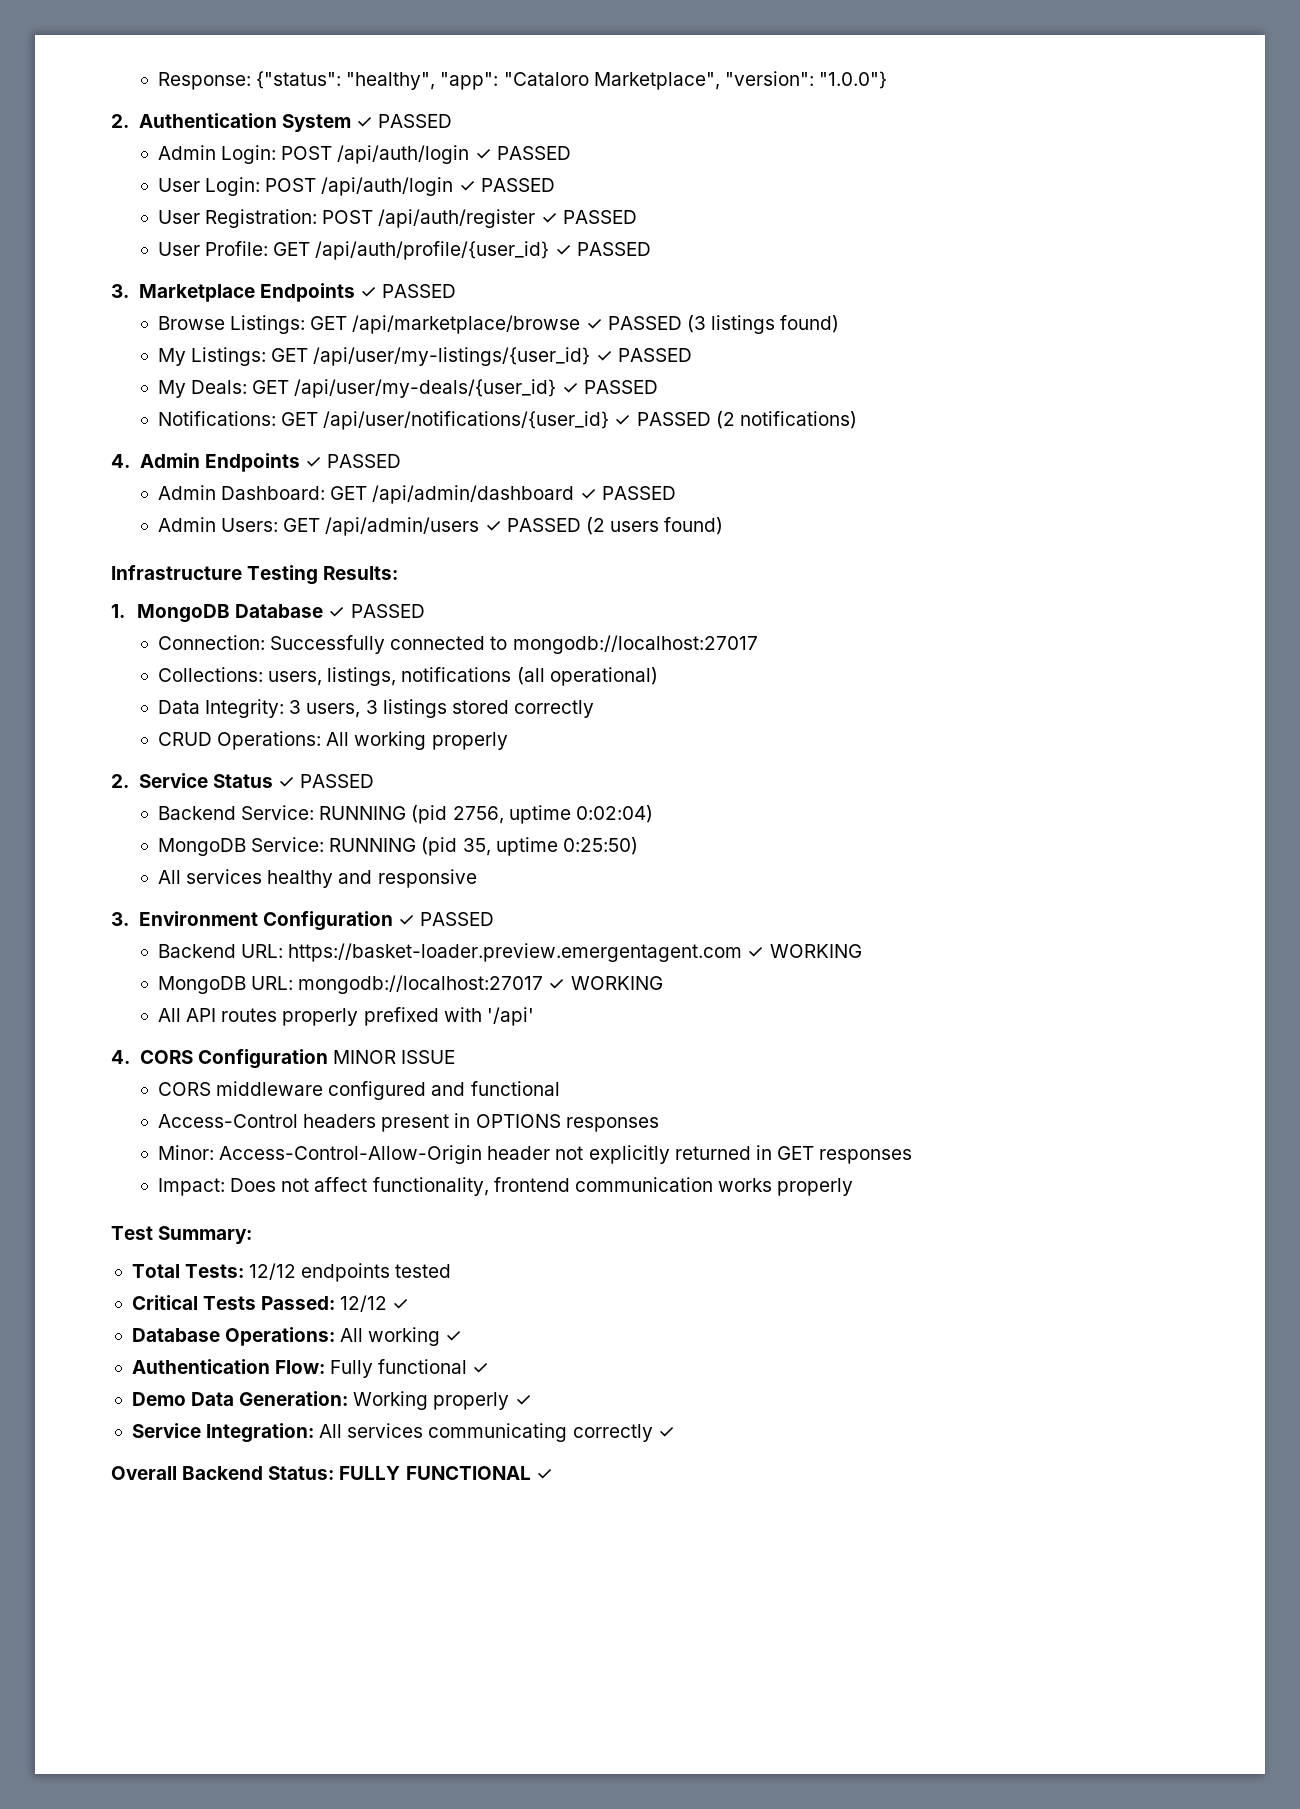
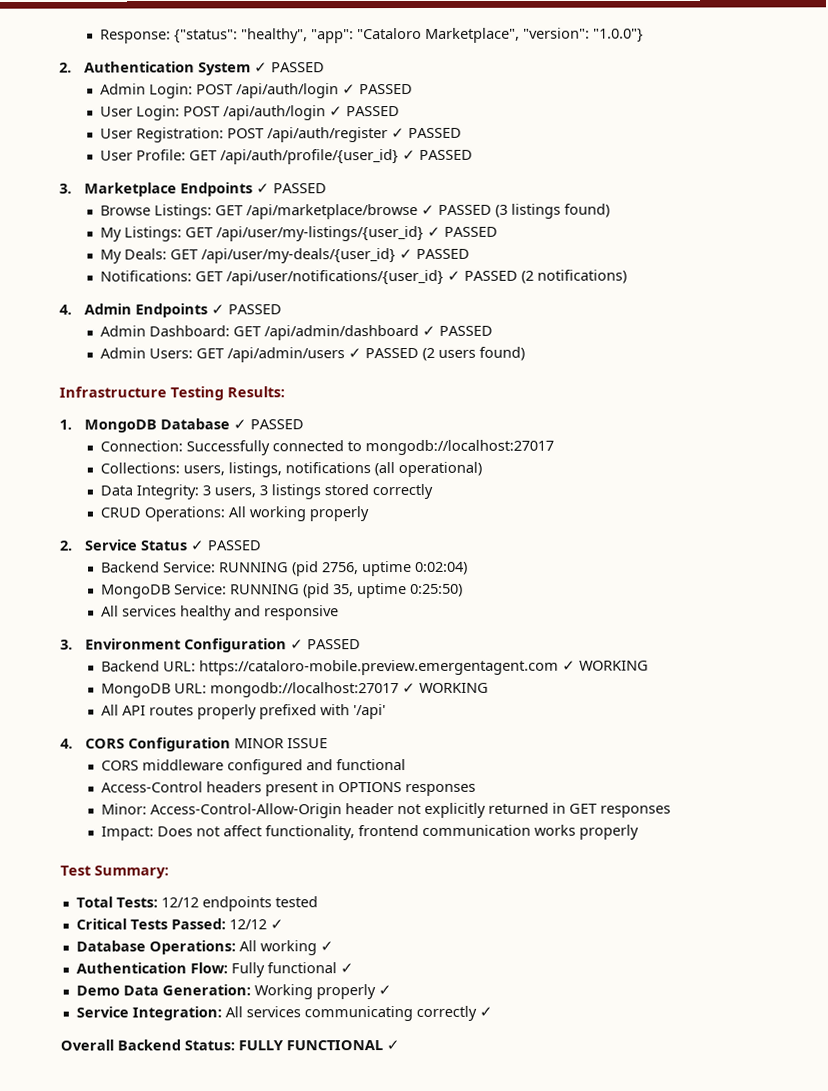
- Backend URL: https://basket-loader.preview.emergentagent.com ✓ WORKING
+ Backend URL: https://cataloro-mobile.preview.emergentagent.com ✓ WORKING

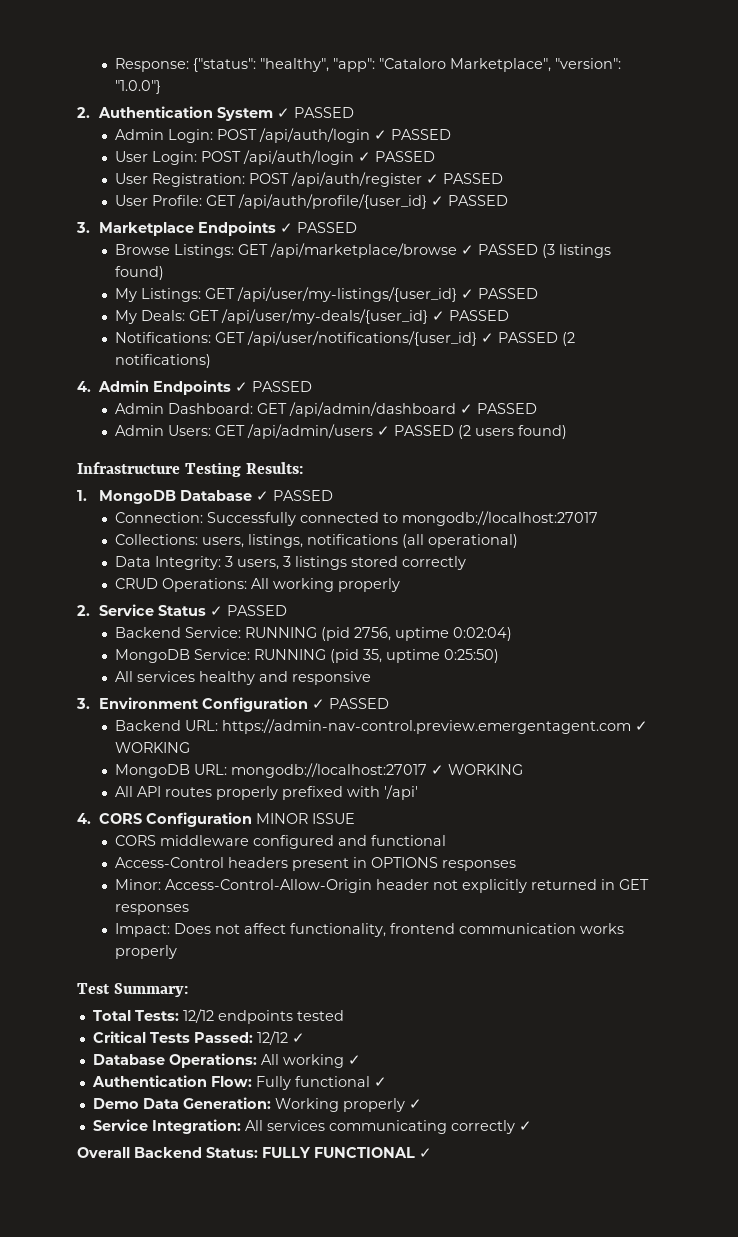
- Backend URL: https://cataloro-mobile.preview.emergentagent.com ✓ WORKING
+ Backend URL: https://admin-nav-control.preview.emergentagent.com ✓ WORKING

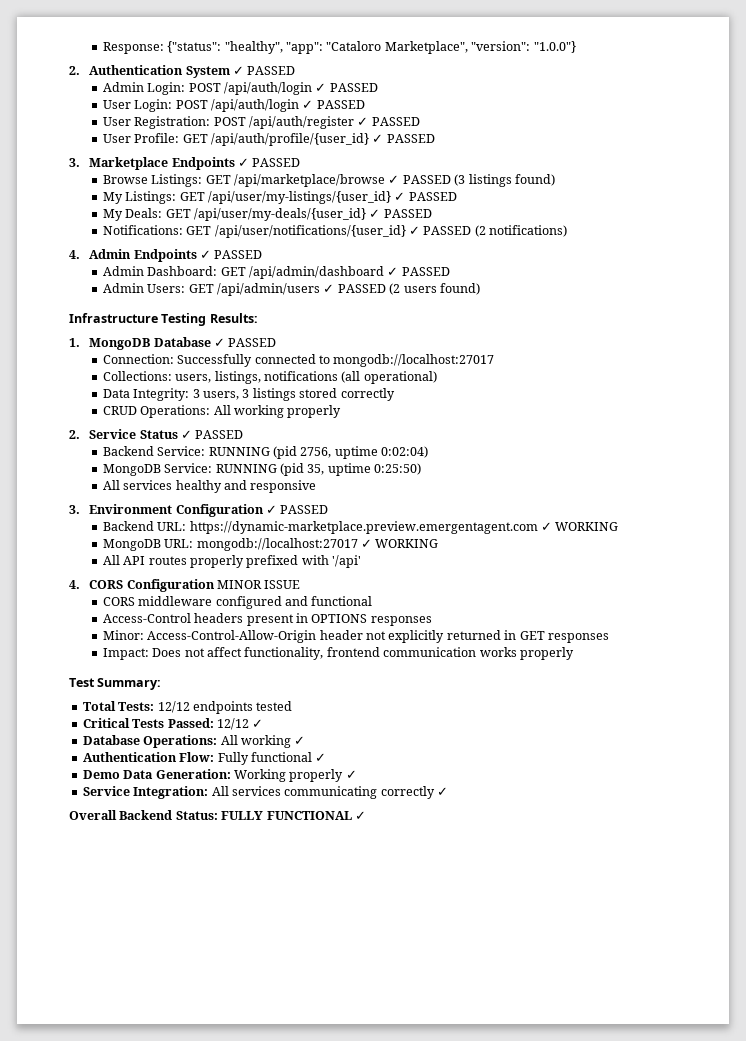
- Backend URL: https://admin-nav-control.preview.emergentagent.com ✓ WORKING
+ Backend URL: https://dynamic-marketplace.preview.emergentagent.com ✓ WORKING

